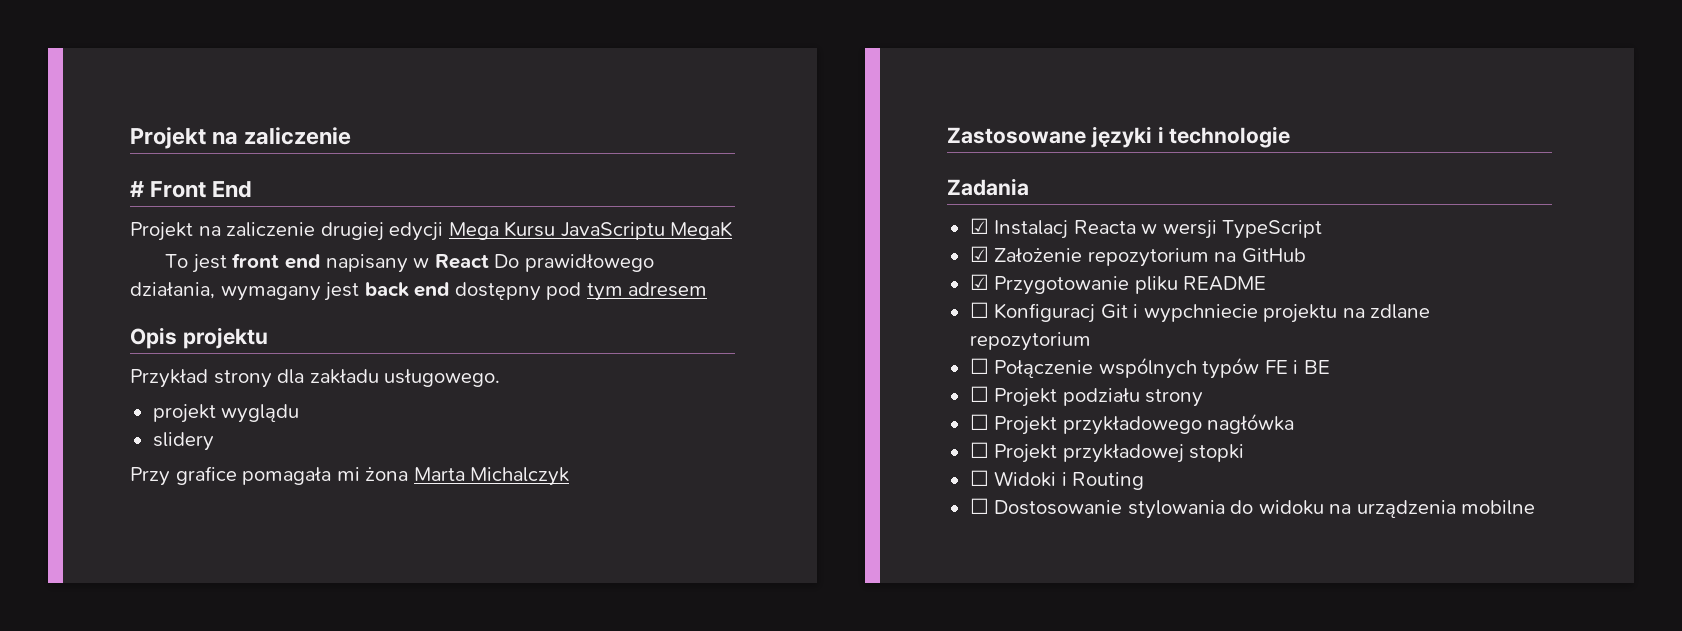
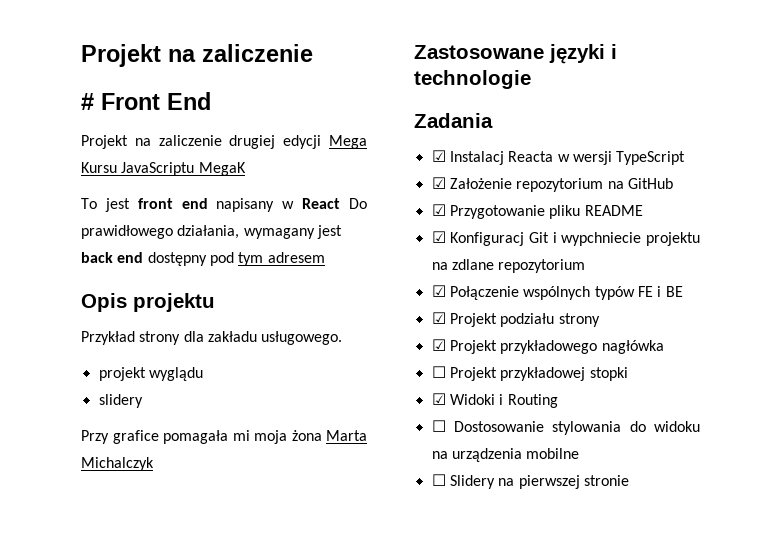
- Przy grafice pomagała mi żona Marta Michalczyk
+ Przy grafice pomagała mi moja żona Marta Michalczyk
- ☐ Konfiguracj Git i wypchniecie projektu na zdlane repozytorium
+ ☑ Konfiguracj Git i wypchniecie projektu na zdlane repozytorium
- ☐ Połączenie wspólnych typów FE i BE
+ ☑ Połączenie wspólnych typów FE i BE
- ☐ Projekt podziału strony
+ ☑ Projekt podziału strony
- ☐ Projekt przykładowego nagłówka
+ ☑ Projekt przykładowego nagłówka
- ☐ Widoki i Routing
+ ☑ Widoki i Routing
+ ☐ Slidery na pierwszej stronie

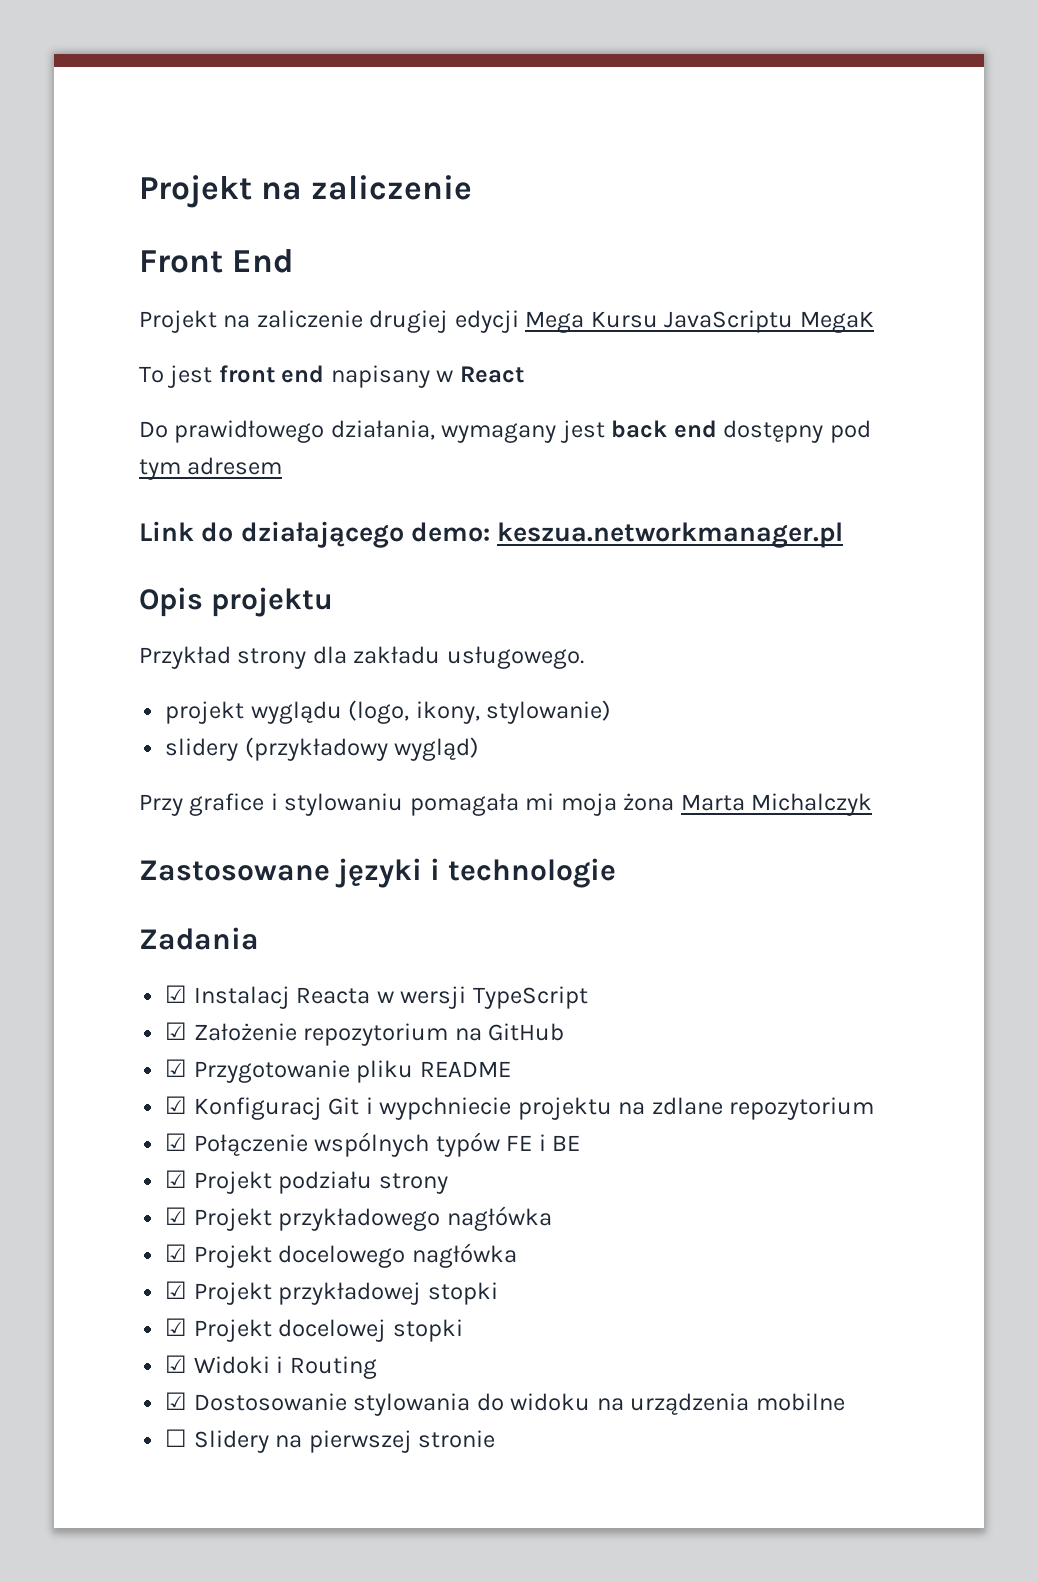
- # Front End
+ Front End
- To jest front end napisany w React Do prawidłowego działania, wymagany jest back end dostępny pod tym adresem
+ To jest front end napisany w React
+ Do prawidłowego działania, wymagany jest back end dostępny pod tym adresem
+ Link do działającego demo: keszua.networkmanager.pl
- projekt wyglądu
+ projekt wyglądu (logo, ikony, stylowanie)
- slidery
+ slidery (przykładowy wygląd)
- Przy grafice pomagała mi moja żona Marta Michalczyk
+ Przy grafice i stylowaniu pomagała mi moja żona Marta Michalczyk
- ☐ Projekt przykładowej stopki
+ ☑ Projekt docelowego nagłówka
+ ☑ Projekt przykładowej stopki
+ ☑ Projekt docelowej stopki
- ☐ Dostosowanie stylowania do widoku na urządzenia mobilne
+ ☑ Dostosowanie stylowania do widoku na urządzenia mobilne

